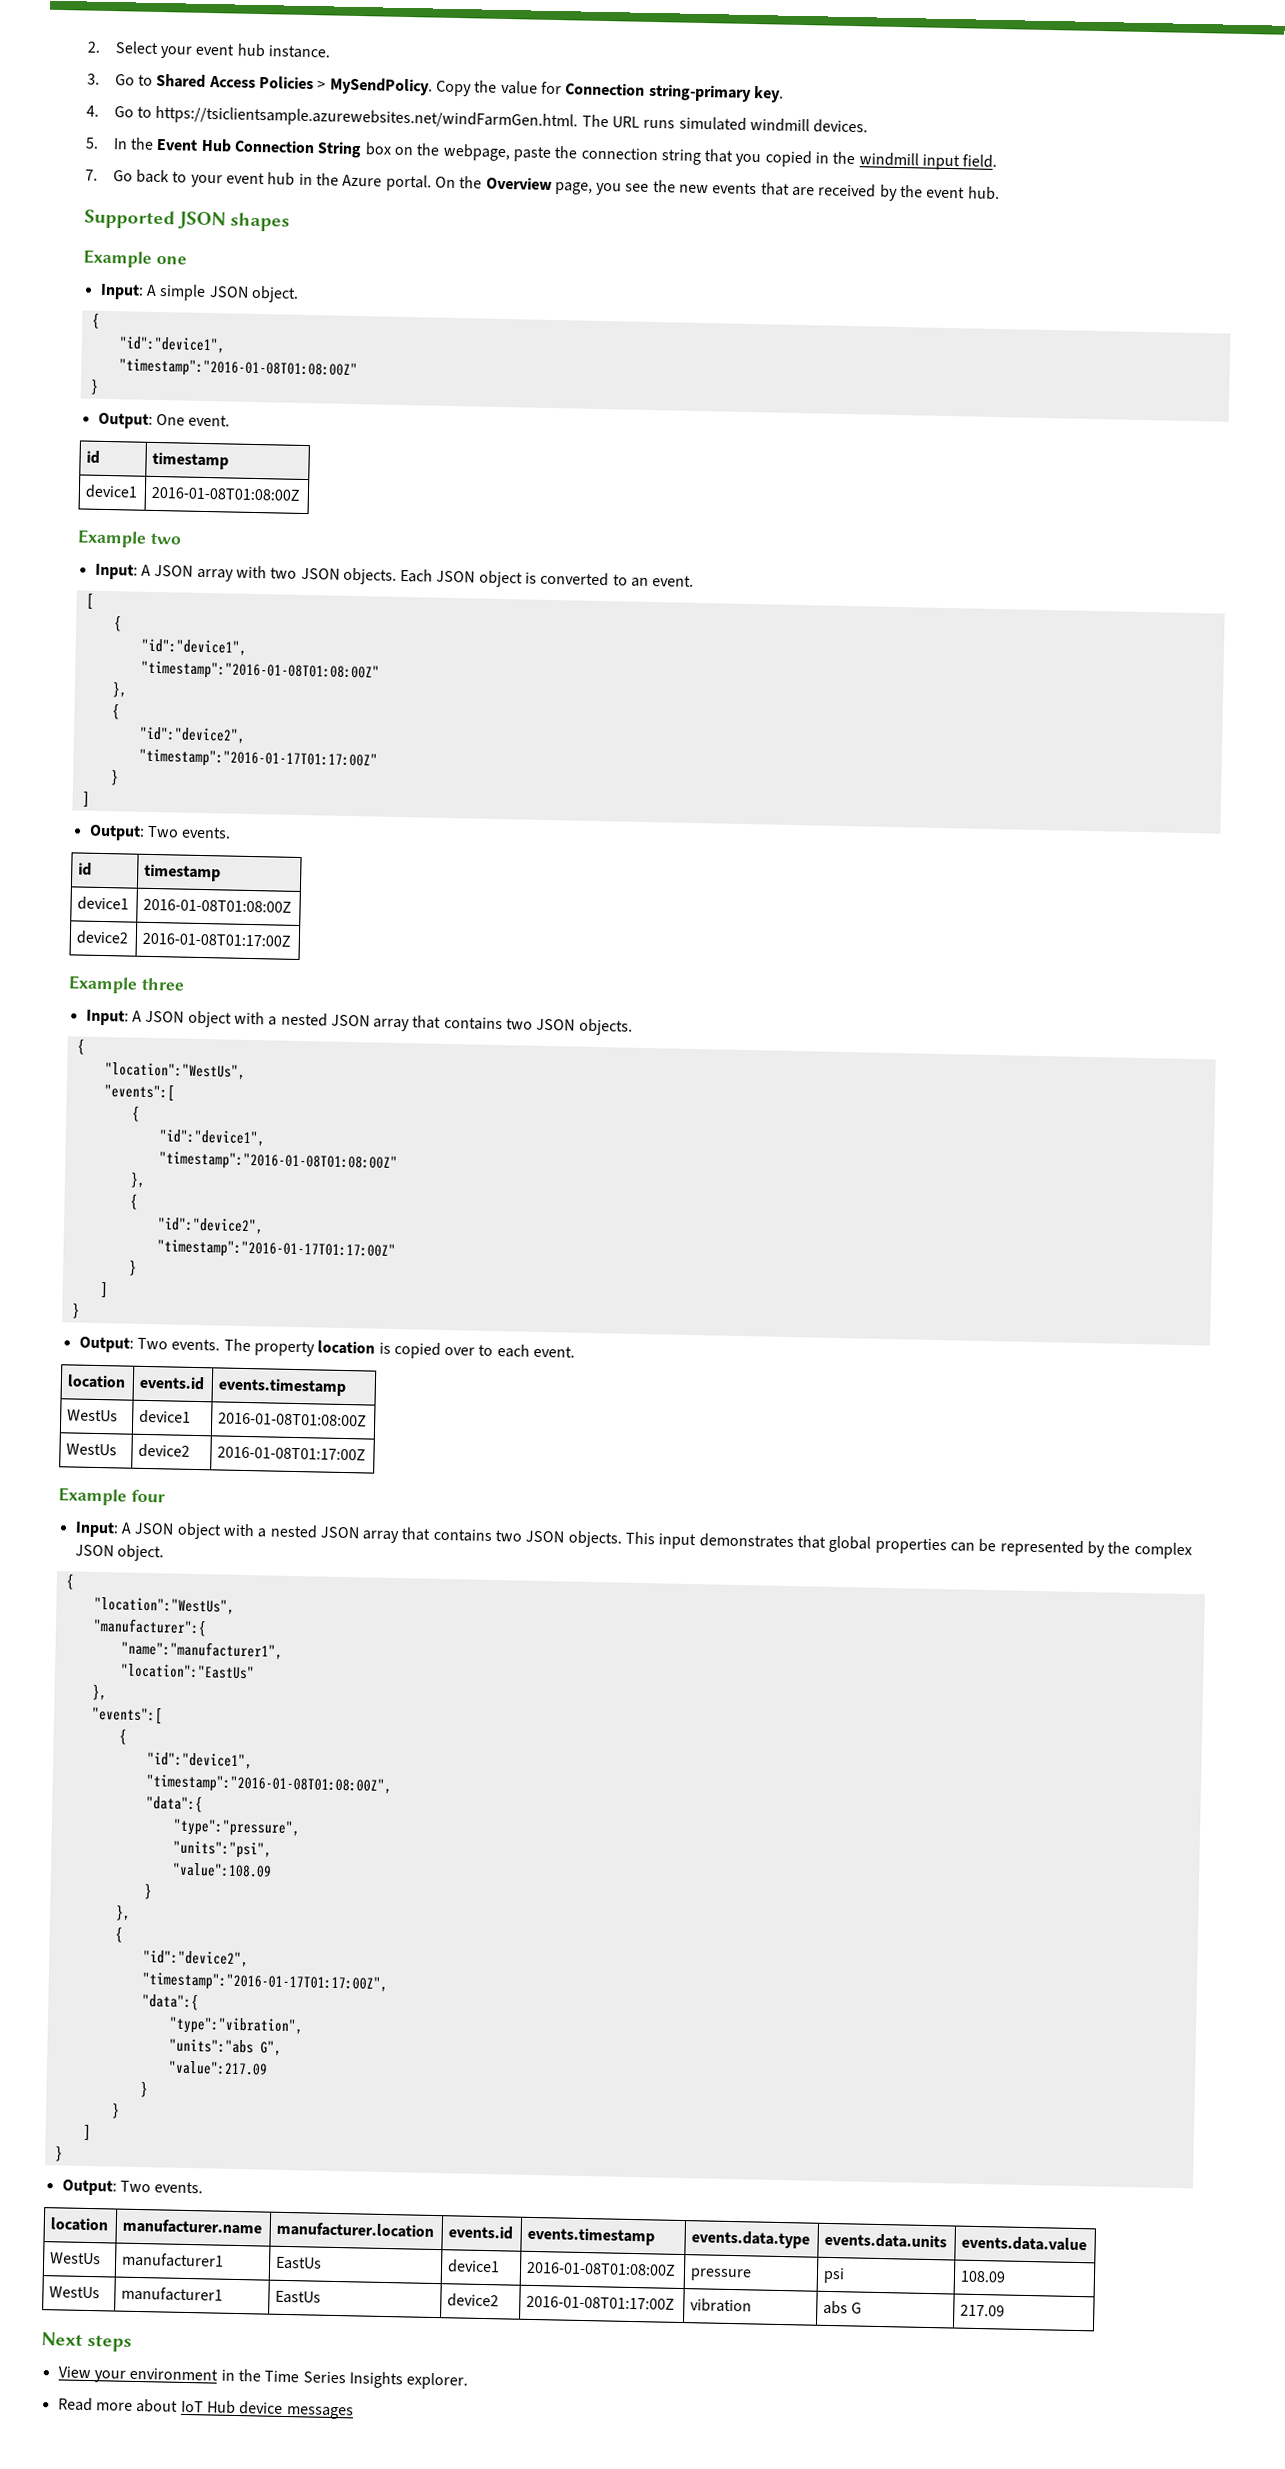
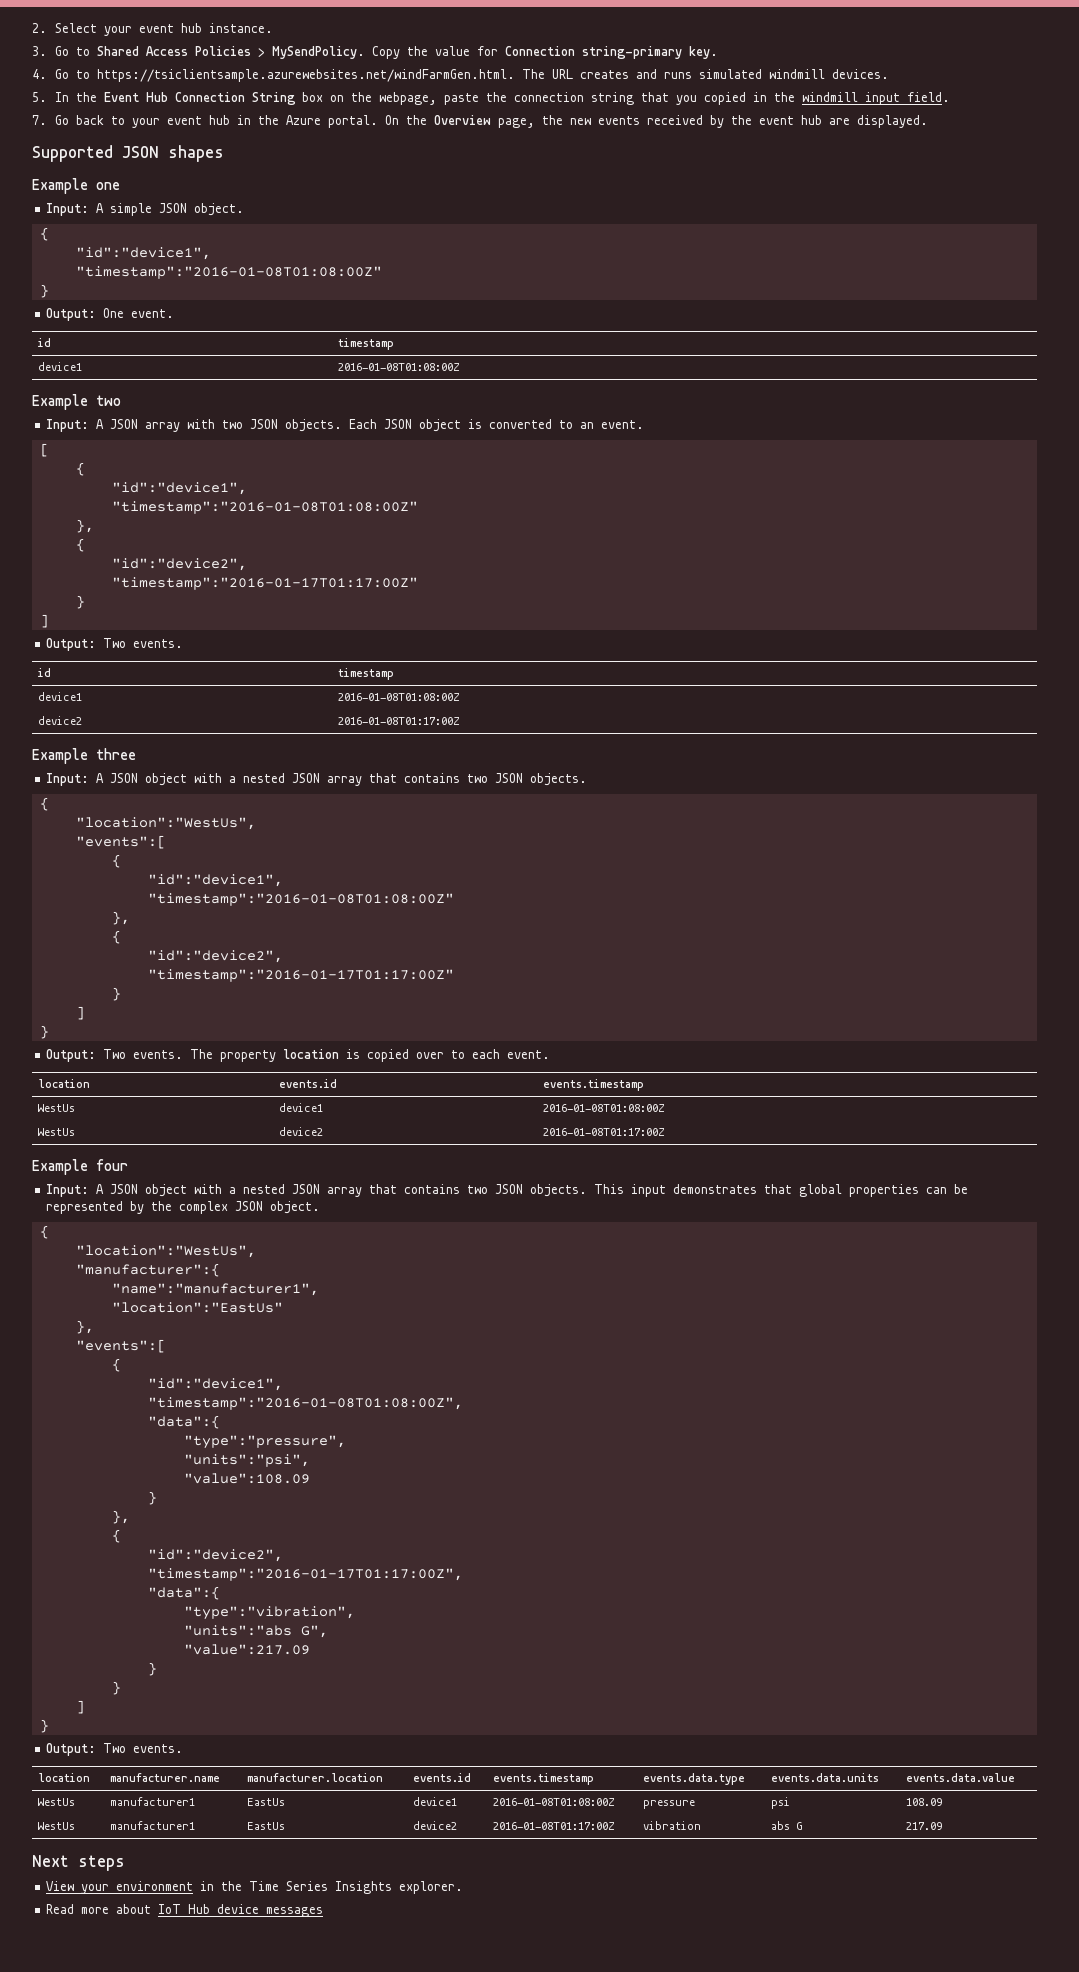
- 4. Go to https://tsiclientsample.azurewebsites.net/windFarmGen.html. The URL runs simulated windmill devices.
+ 4. Go to https://tsiclientsample.azurewebsites.net/windFarmGen.html. The URL creates and runs simulated windmill devices.
- On the Overview page, you see the new events that are received by the event hub.
+ On the Overview page, the new events received by the event hub are displayed.

